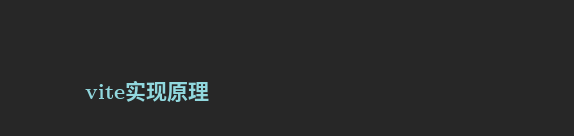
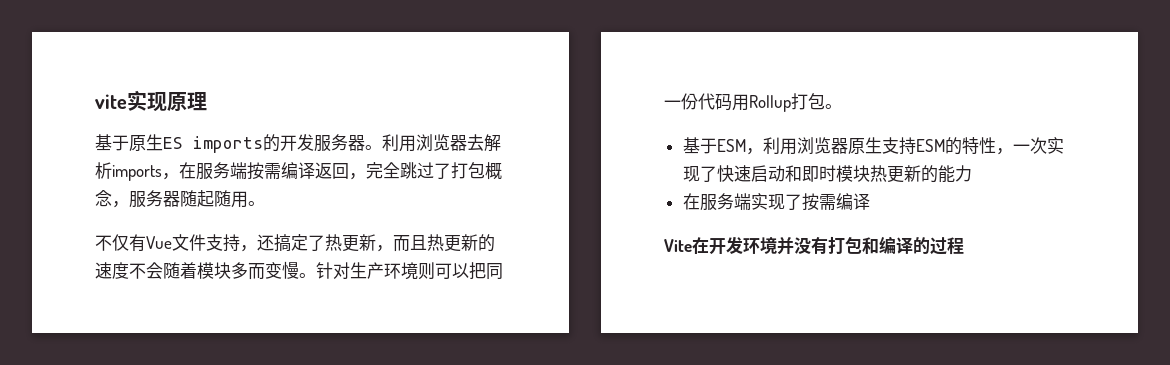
+ 基于原生ES imports的开发服务器。利用浏览器去解析imports，在服务端按需编译返回，完全跳过了打包概念，服务器随起随用。
+ 不仅有Vue文件支持，还搞定了热更新，而且热更新的速度不会随着模块多而变慢。针对生产环境则可以把同一份代码用Rollup打包。
+ 基于ESM，利用浏览器原生支持ESM的特性，一次实现了快速启动和即时模块热更新的能力
+ 在服务端实现了按需编译
+ Vite在开发环境并没有打包和编译的过程

